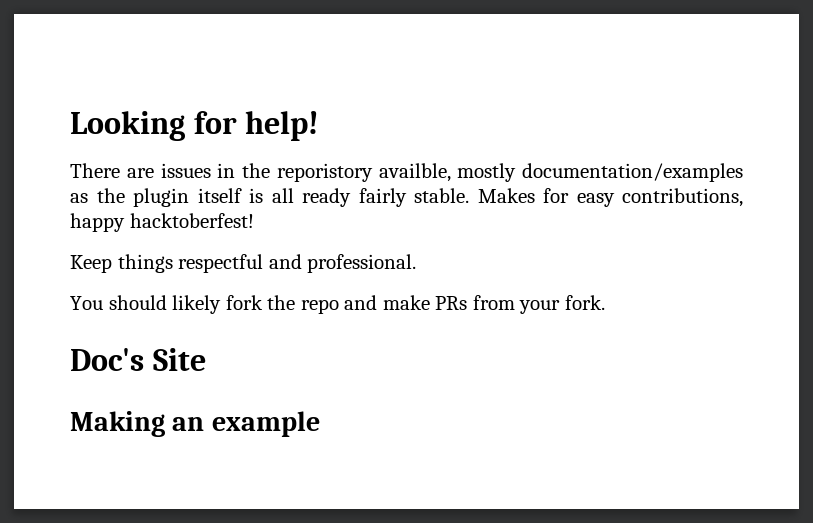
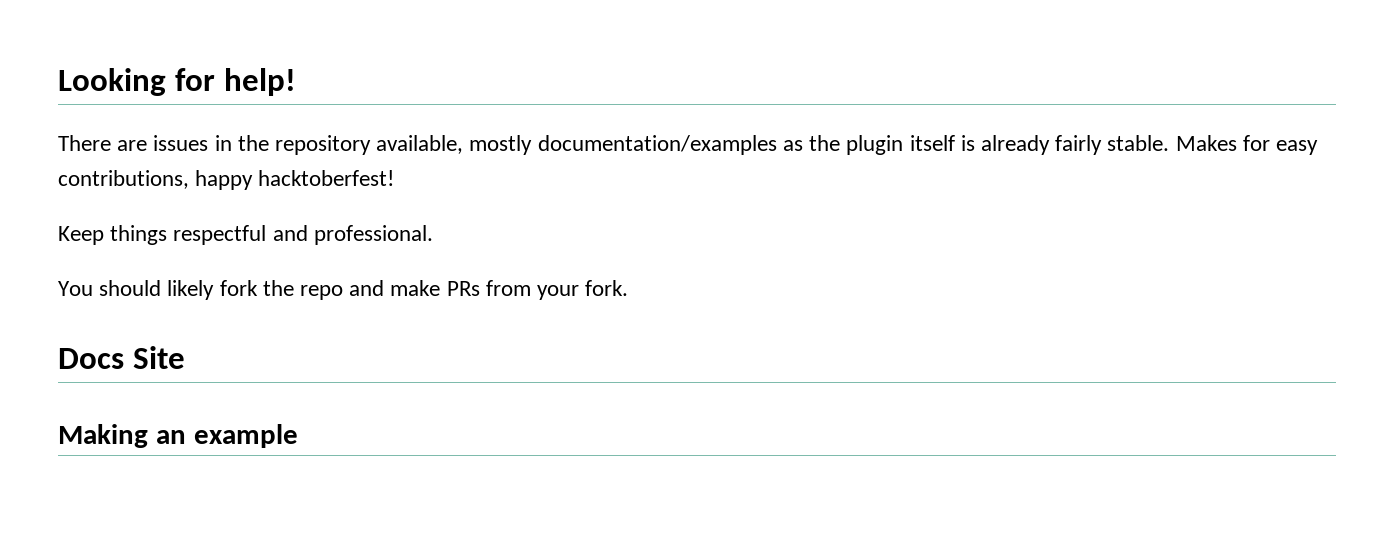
- There are issues in the reporistory availble, mostly documentation/examples as the plugin itself is all ready fairly stable.
+ There are issues in the repository available, mostly documentation/examples as the plugin itself is already fairly stable.
- Doc's Site
+ Docs Site

